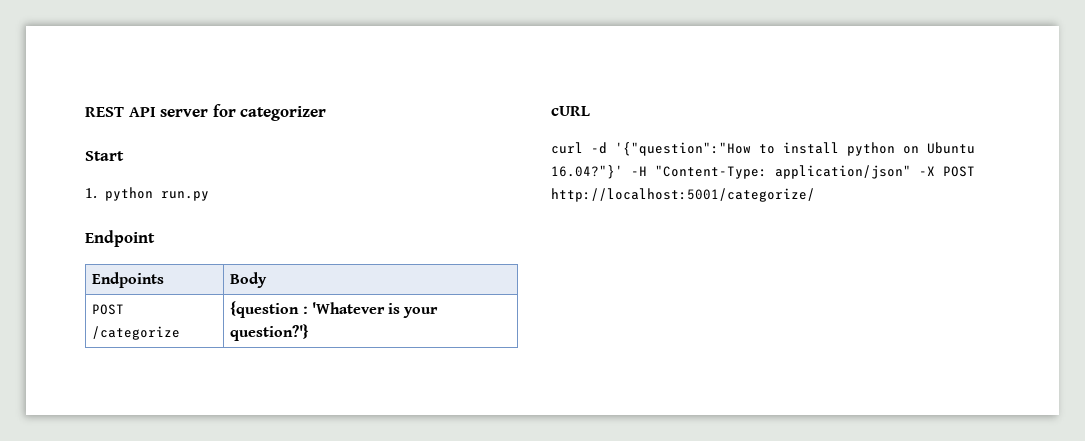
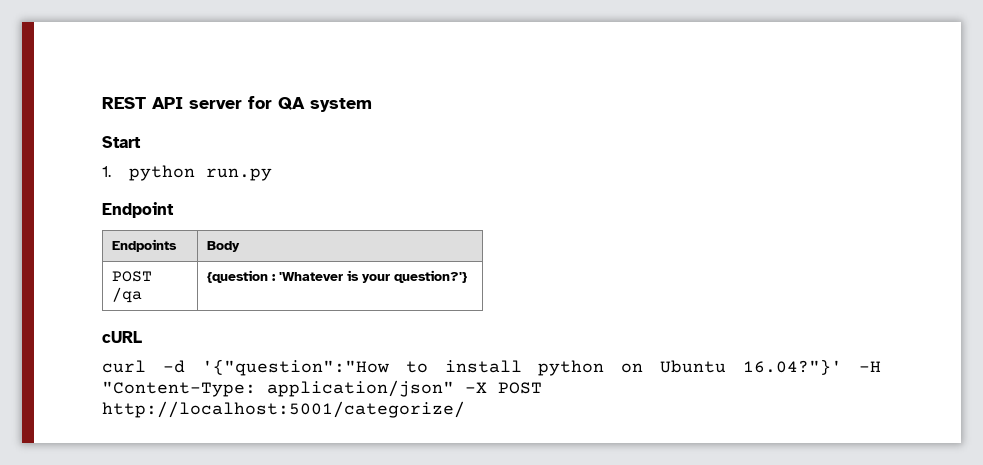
- REST API server for categorizer
+ REST API server for QA system
- POST /categorize | {question : 'Whatever is your question?'}
+ POST /qa | {question : 'Whatever is your question?'}

